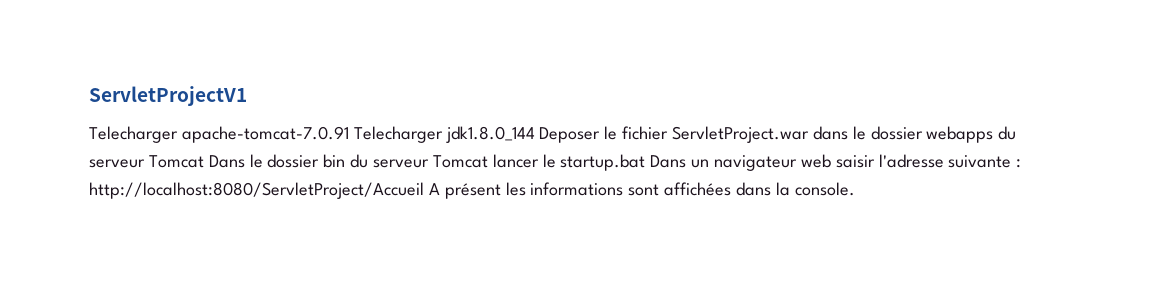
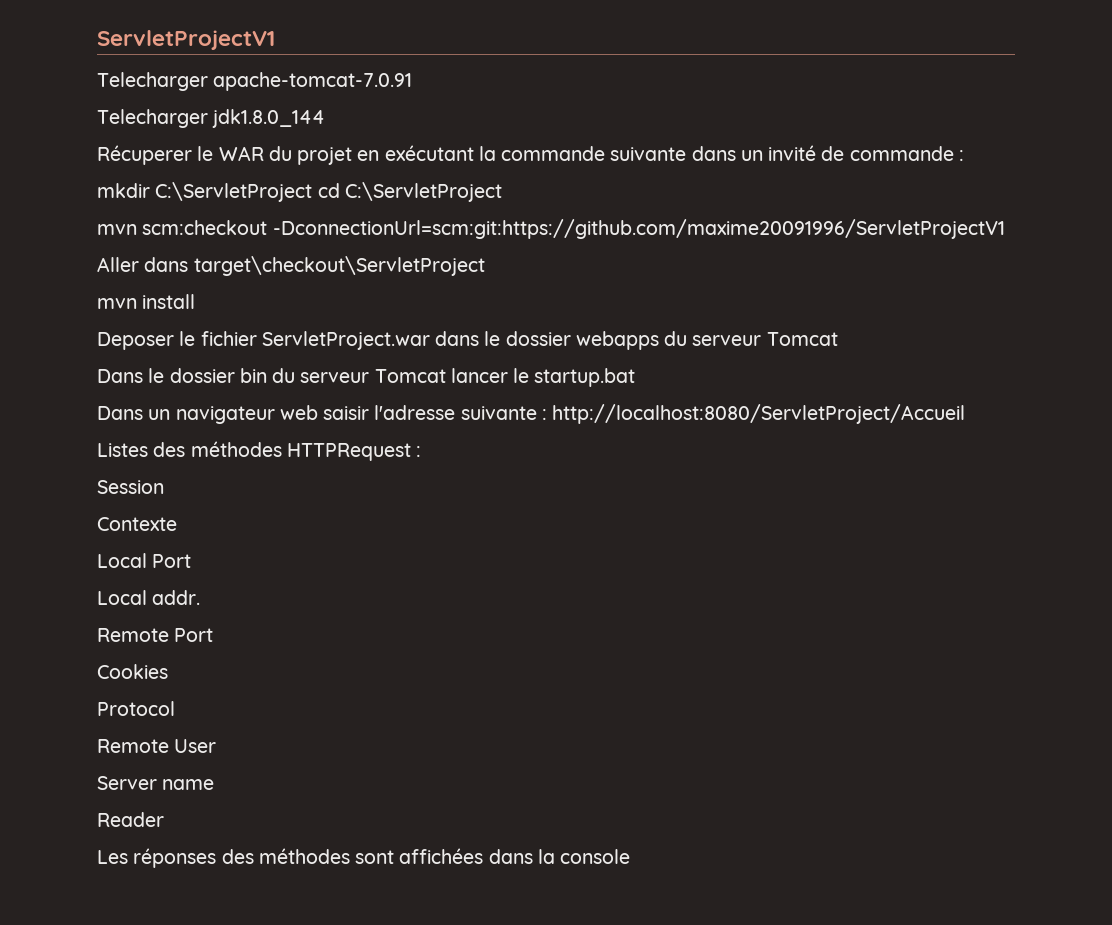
- Telecharger apache-tomcat-7.0.91 Telecharger jdk1.8.0_144 Deposer le fichier ServletProject.war dans le dossier webapps du serveur Tomcat Dans le dossier bin du serveur Tomcat lancer le startup.bat Dans un navigateur web saisir l'adresse suivante : http://localhost:8080/ServletProject/Accueil A présent les informations sont affichées dans la console.
+ Telecharger apache-tomcat-7.0.91
+ Telecharger jdk1.8.0_144
+ Récuperer le WAR du projet en exécutant la commande suivante dans un invité de commande :
+ mkdir C:\ServletProject cd C:\ServletProject
+ mvn scm:checkout -DconnectionUrl=scm:git:https://github.com/maxime20091996/ServletProjectV1
+ Aller dans target\checkout\ServletProject
+ mvn install
+ Deposer le fichier ServletProject.war dans le dossier webapps du serveur Tomcat
+ Dans le dossier bin du serveur Tomcat lancer le startup.bat
+ Dans un navigateur web saisir l'adresse suivante : http://localhost:8080/ServletProject/Accueil
+ Listes des méthodes HTTPRequest :
+ Session
+ Contexte
+ Local Port
+ Local addr.
+ Remote Port
+ Cookies
+ Protocol
+ Remote User
+ Server name
+ Reader
+ Les réponses des méthodes sont affichées dans la console

